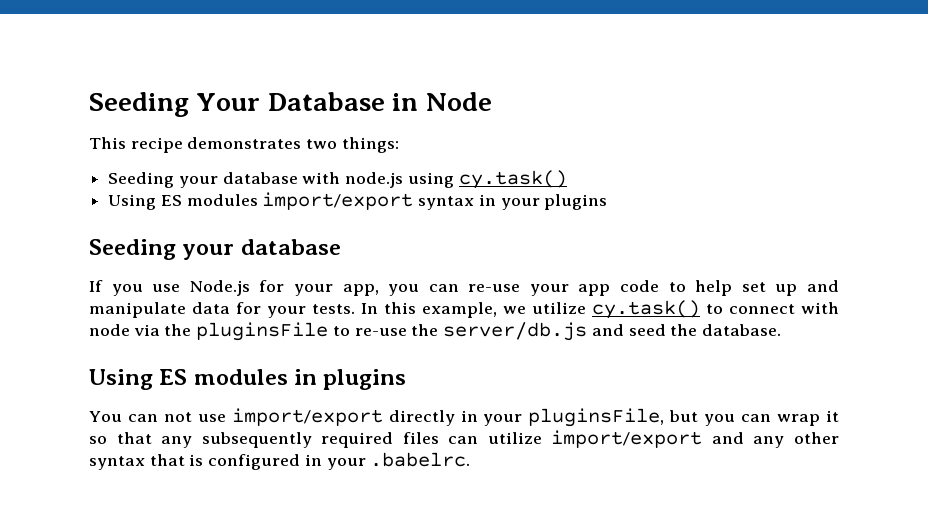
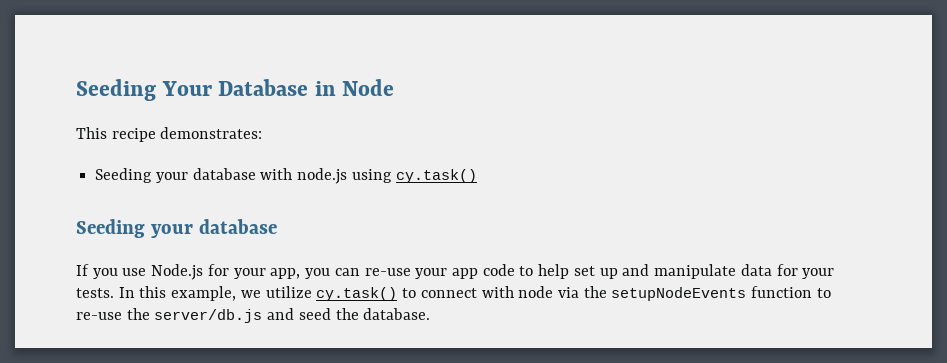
- This recipe demonstrates two things:
+ This recipe demonstrates:
- Using ES modules import/export syntax in your plugins
- In this example, we utilize cy.task() to connect with node via the pluginsFile to re-use the server/db.js and seed the database.
+ In this example, we utilize cy.task() to connect with node via the setupNodeEvents function to re-use the server/db.js and seed the database.
- Using ES modules in plugins
- You can not use import/export directly in your pluginsFile, but you can wrap it so that any subsequently required files can utilize import/export and any other syntax that is configured in your .babelrc.

